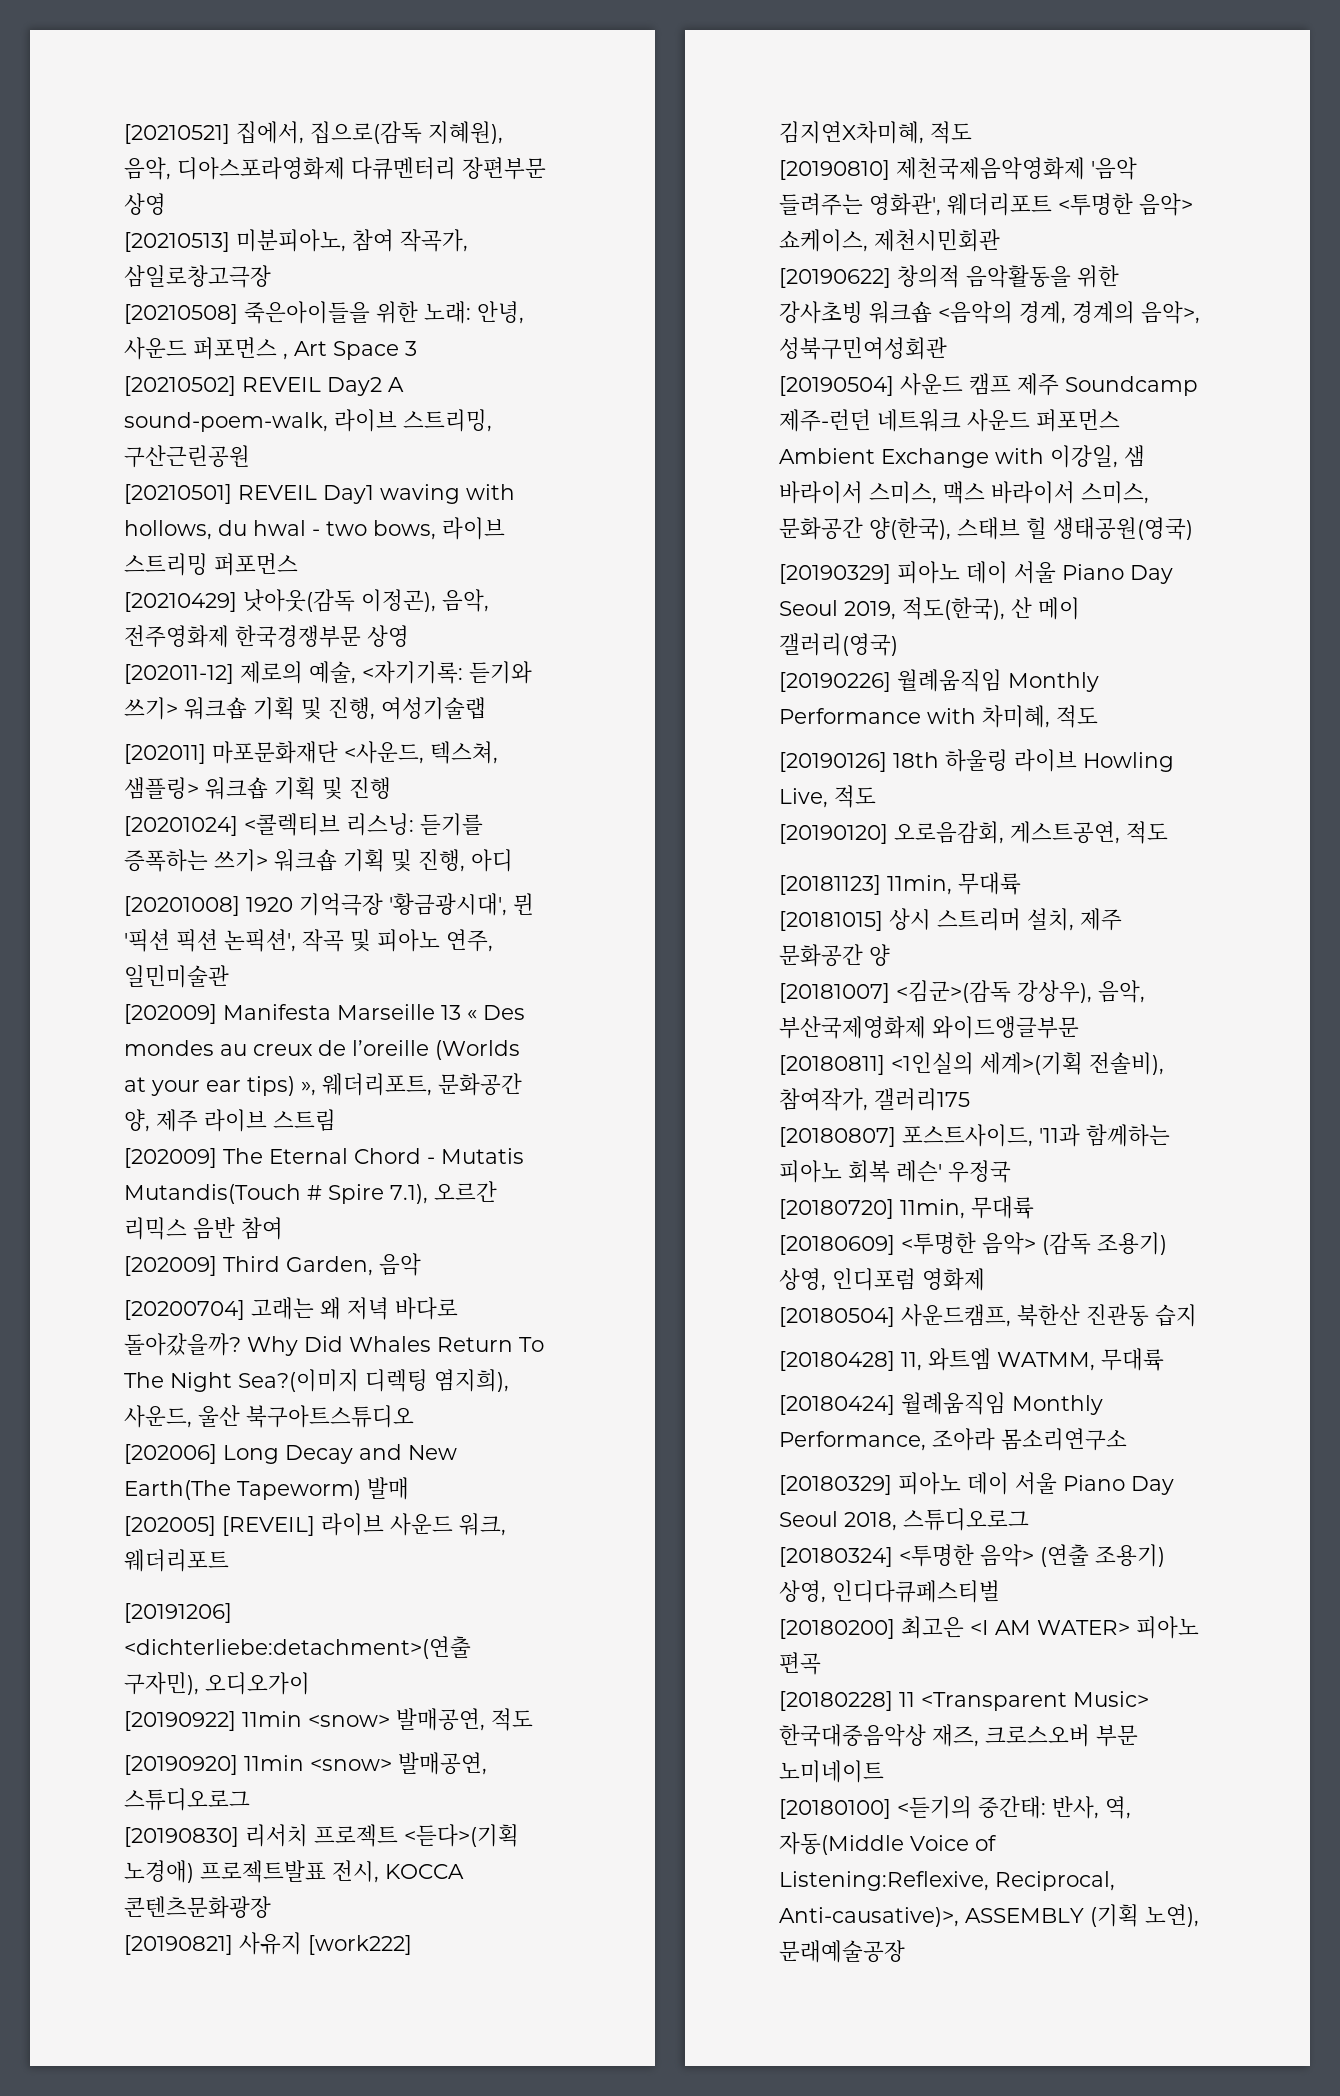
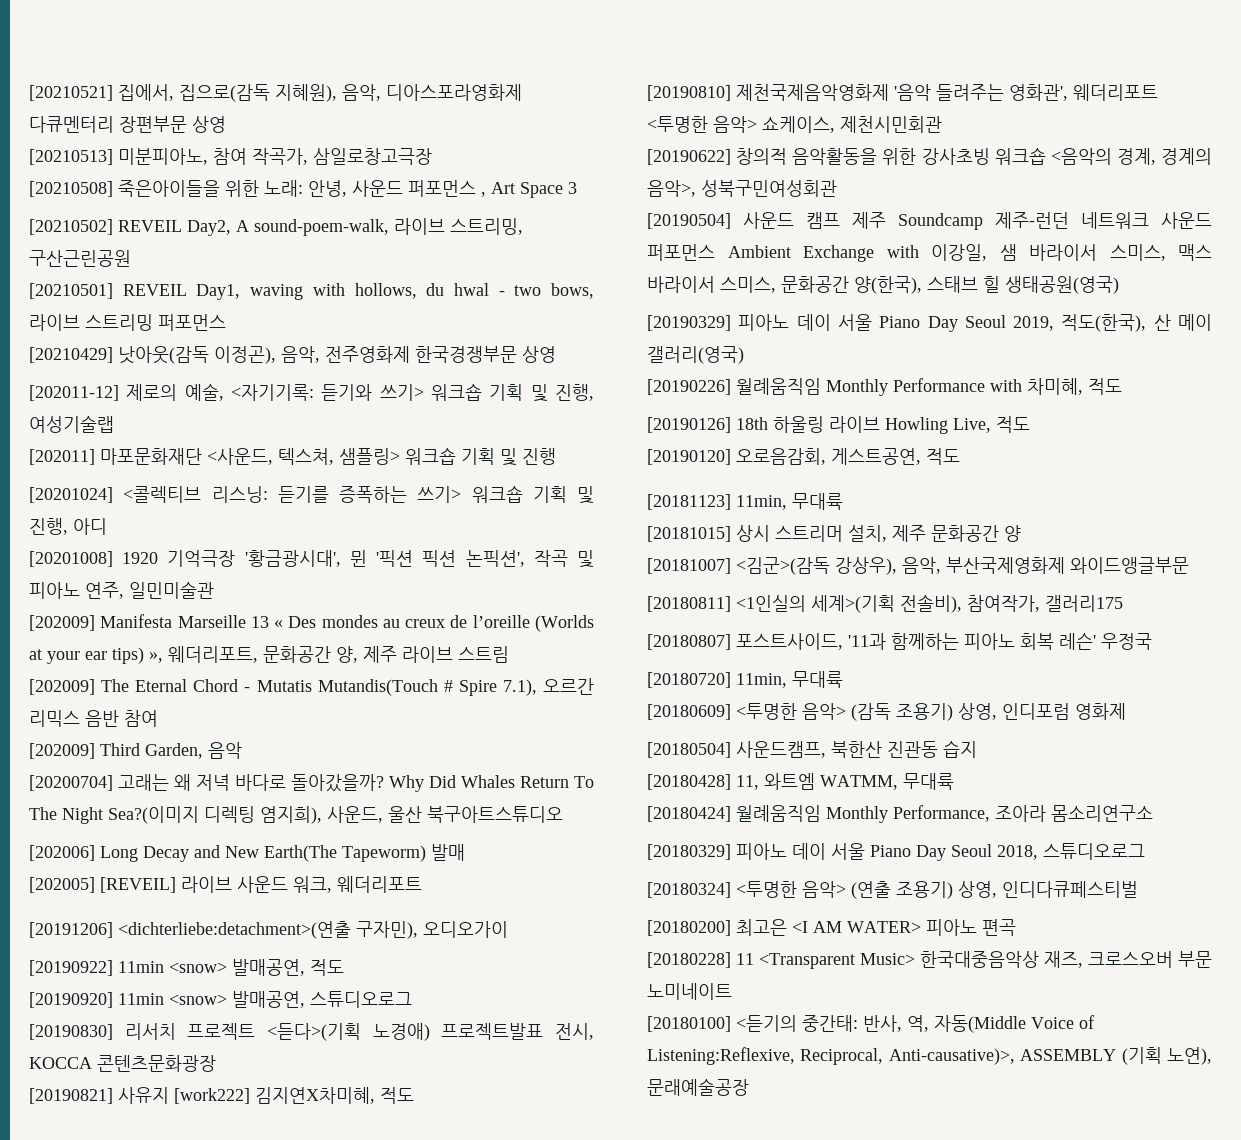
- [20210502] REVEIL Day2 A sound-poem-walk, 라이브 스트리밍, 구산근린공원
+ [20210502] REVEIL Day2, A sound-poem-walk, 라이브 스트리밍, 구산근린공원
- [20210501] REVEIL Day1 waving with hollows, du hwal - two bows, 라이브 스트리밍 퍼포먼스
+ [20210501] REVEIL Day1, waving with hollows, du hwal - two bows, 라이브 스트리밍 퍼포먼스

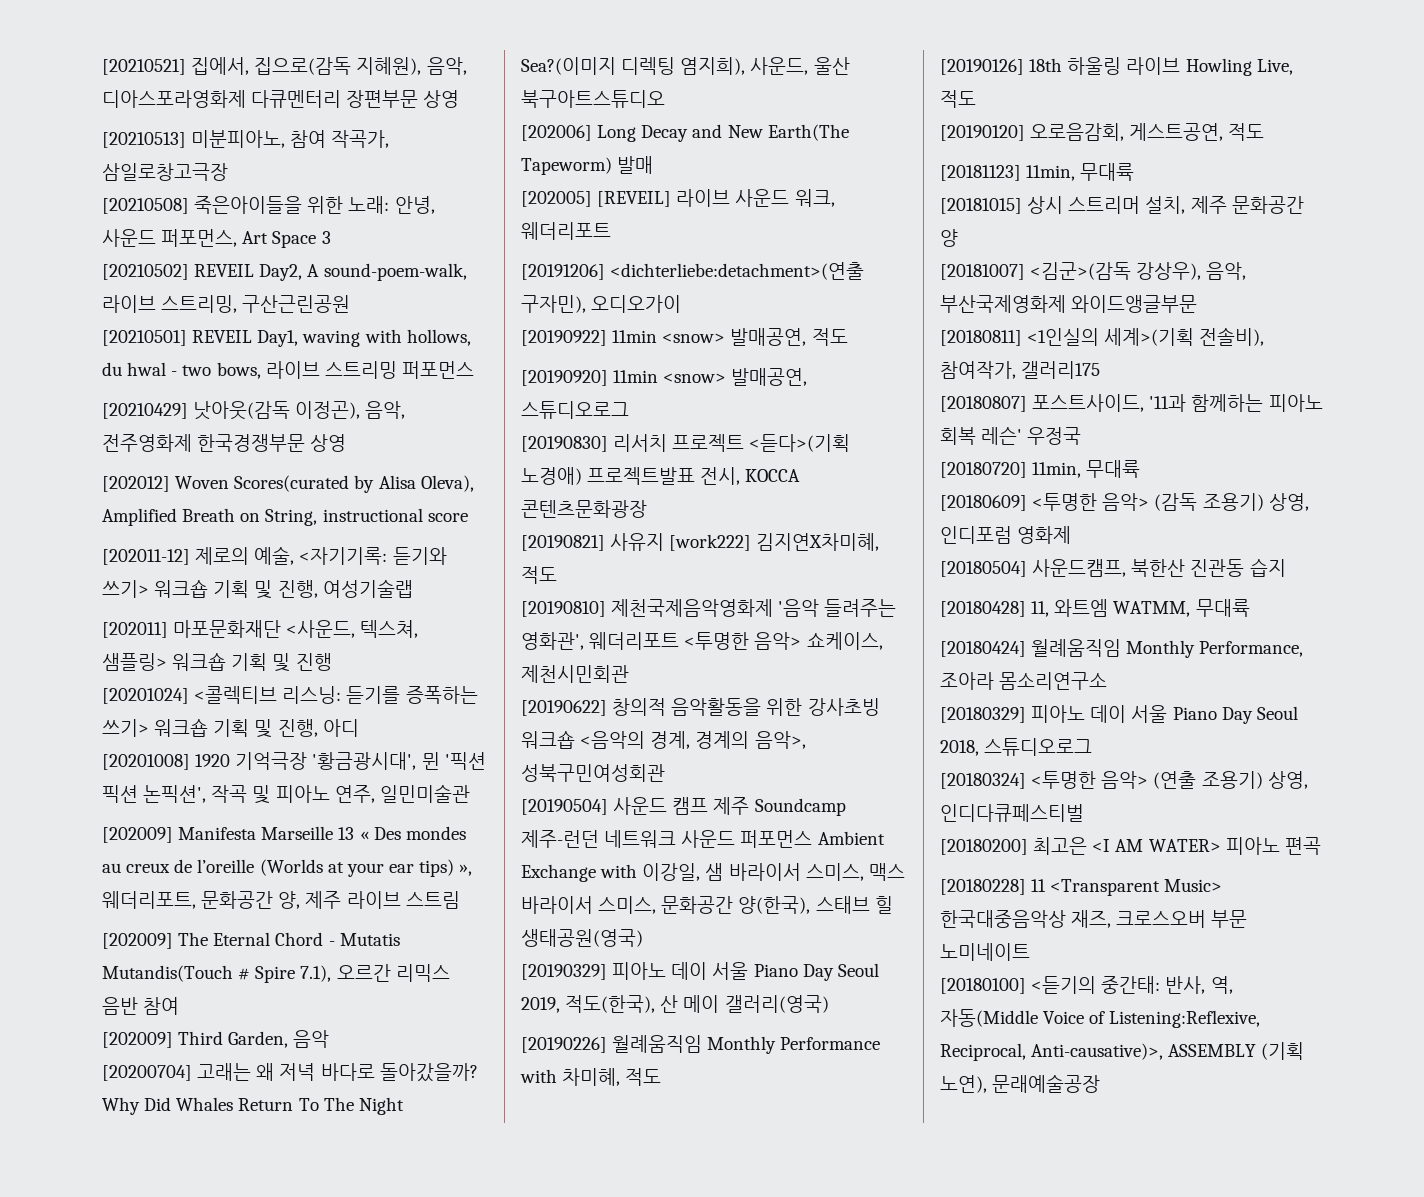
- [20210508] 죽은아이들을 위한 노래: 안녕, 사운드 퍼포먼스 , Art Space 3
+ [20210508] 죽은아이들을 위한 노래: 안녕, 사운드 퍼포먼스, Art Space 3
+ [202012] Woven Scores(curated by Alisa Oleva), Amplified Breath on String, instructional score

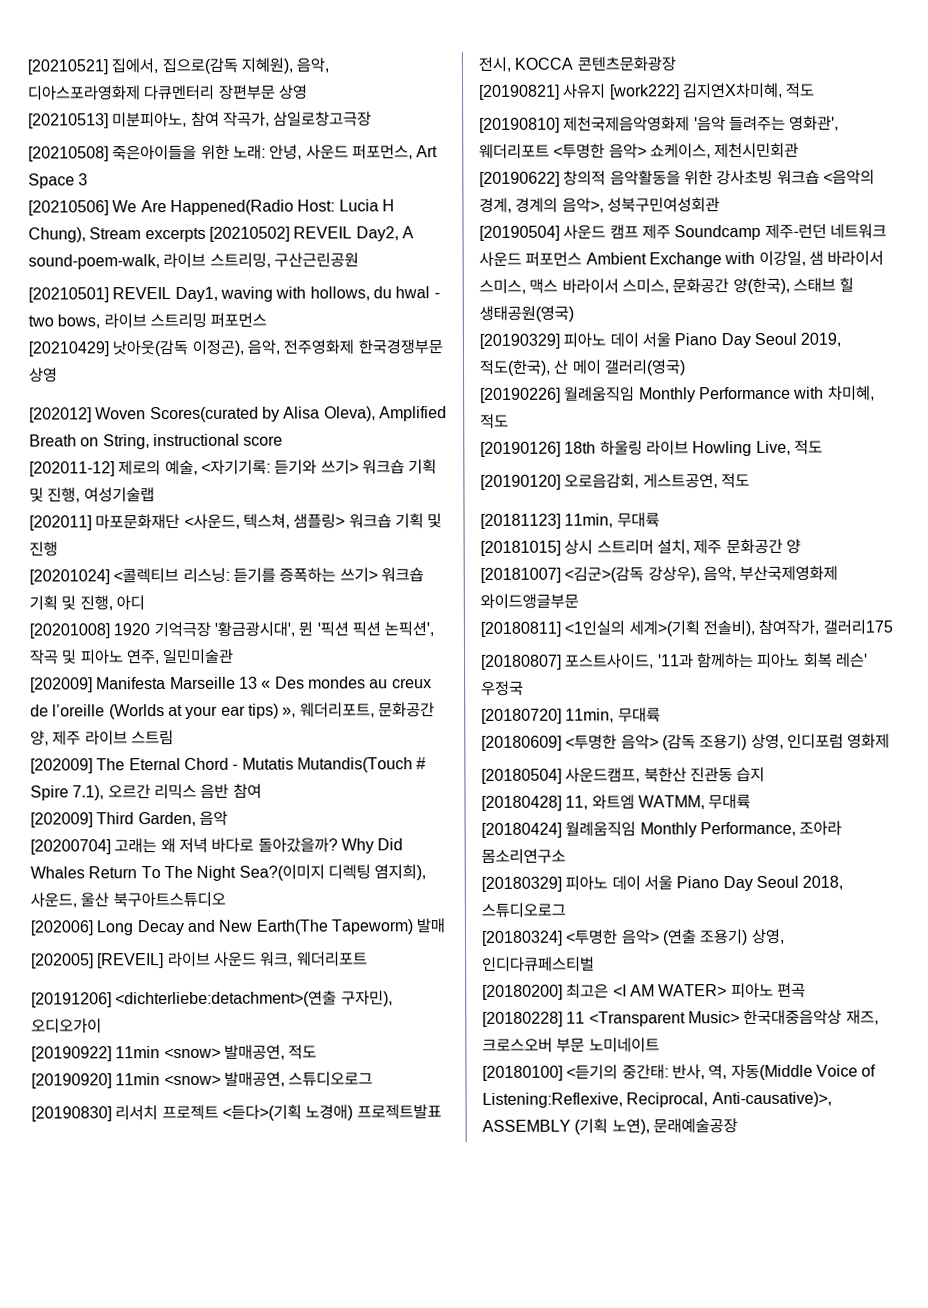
- [20210502] REVEIL Day2, A sound-poem-walk, 라이브 스트리밍, 구산근린공원
+ [20210506] We Are Happened(Radio Host: Lucia H Chung), Stream excerpts [20210502] REVEIL Day2, A sound-poem-walk, 라이브 스트리밍, 구산근린공원

